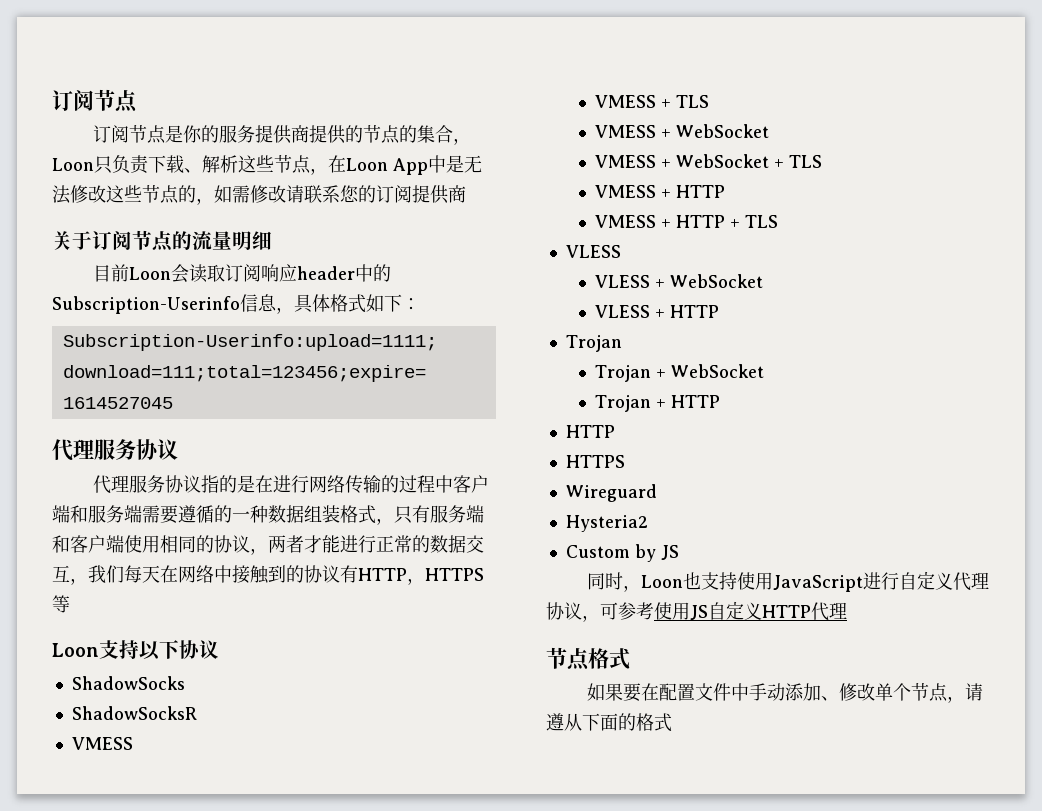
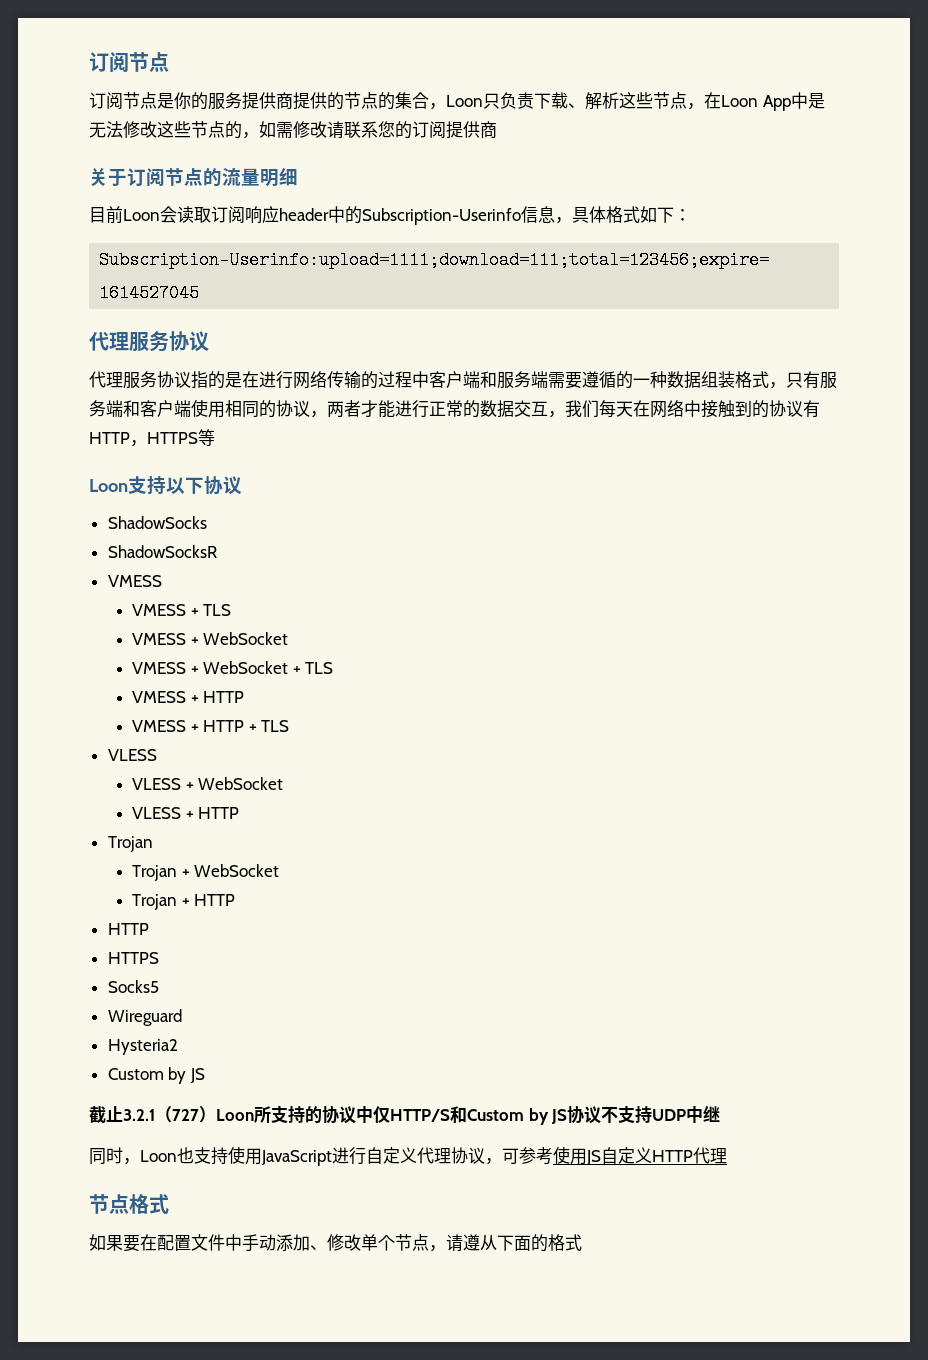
+ Socks5
+ 截止3.2.1（727）Loon所支持的协议中仅HTTP/S和Custom by JS协议不支持UDP中继

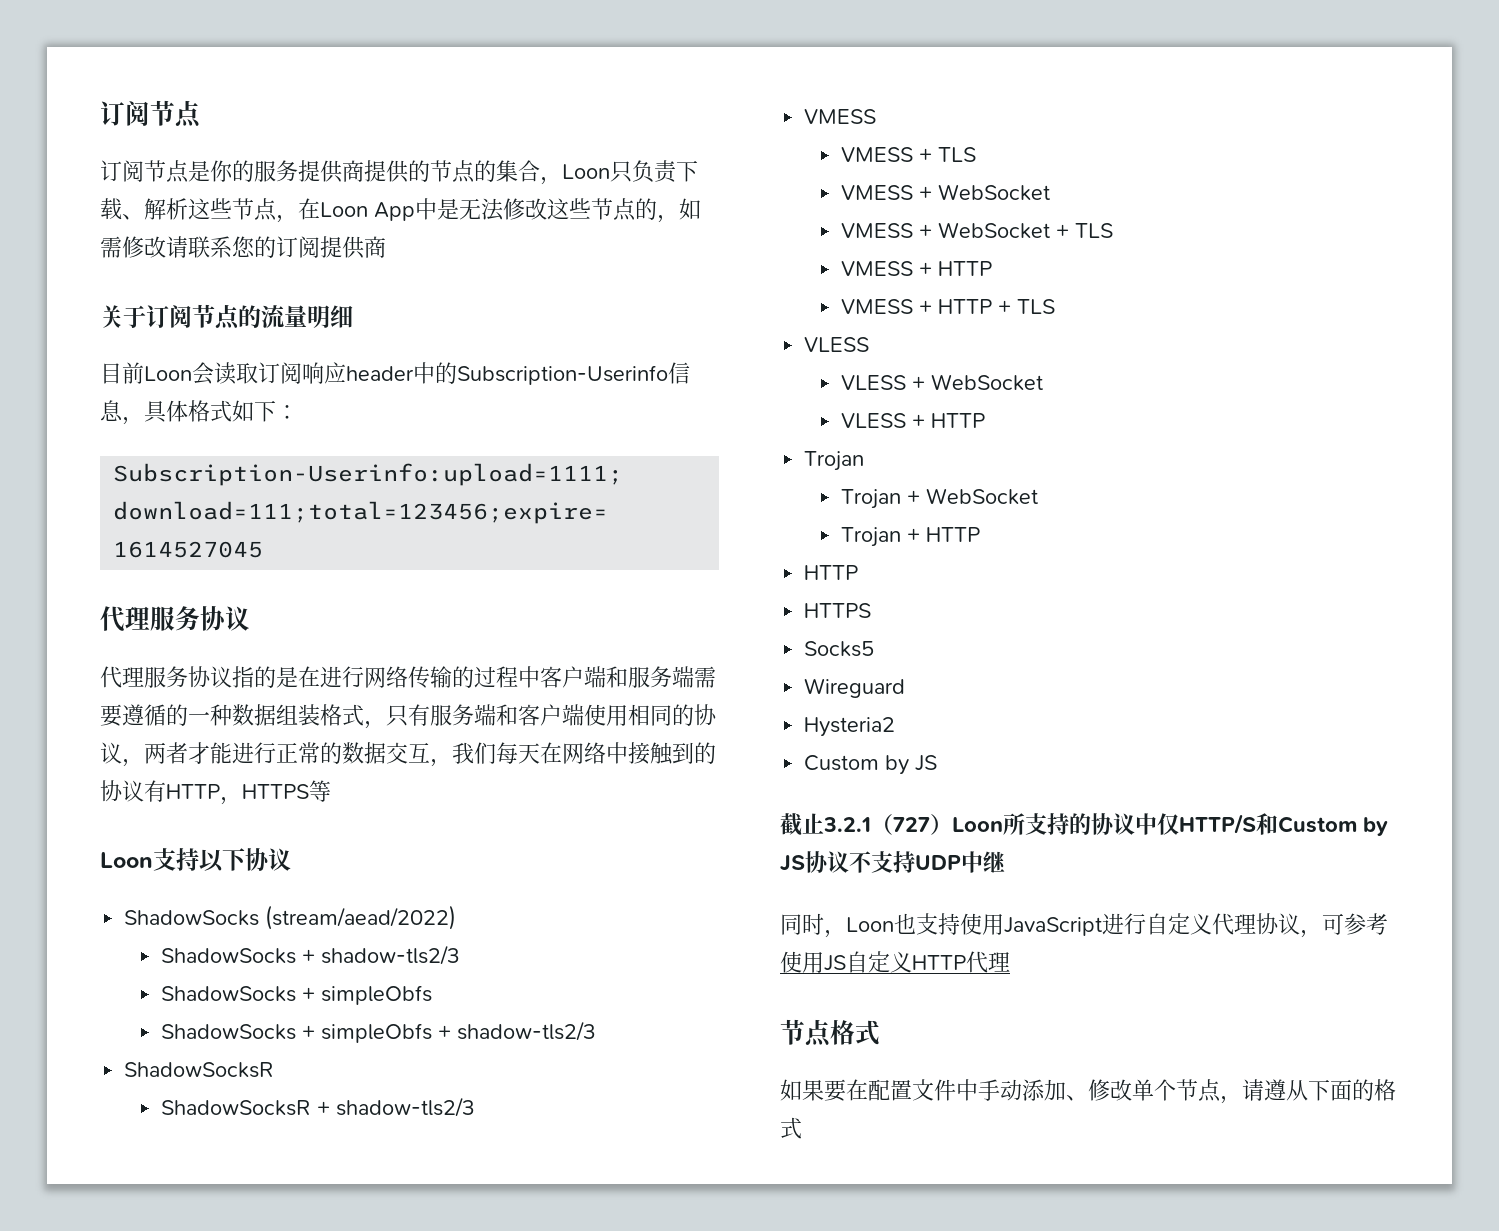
- ShadowSocks
+ ShadowSocks (stream/aead/2022)
+ ShadowSocks + shadow-tls2/3
+ ShadowSocks + simpleObfs
+ ShadowSocks + simpleObfs + shadow-tls2/3
  ShadowSocksR
+ ShadowSocksR + shadow-tls2/3

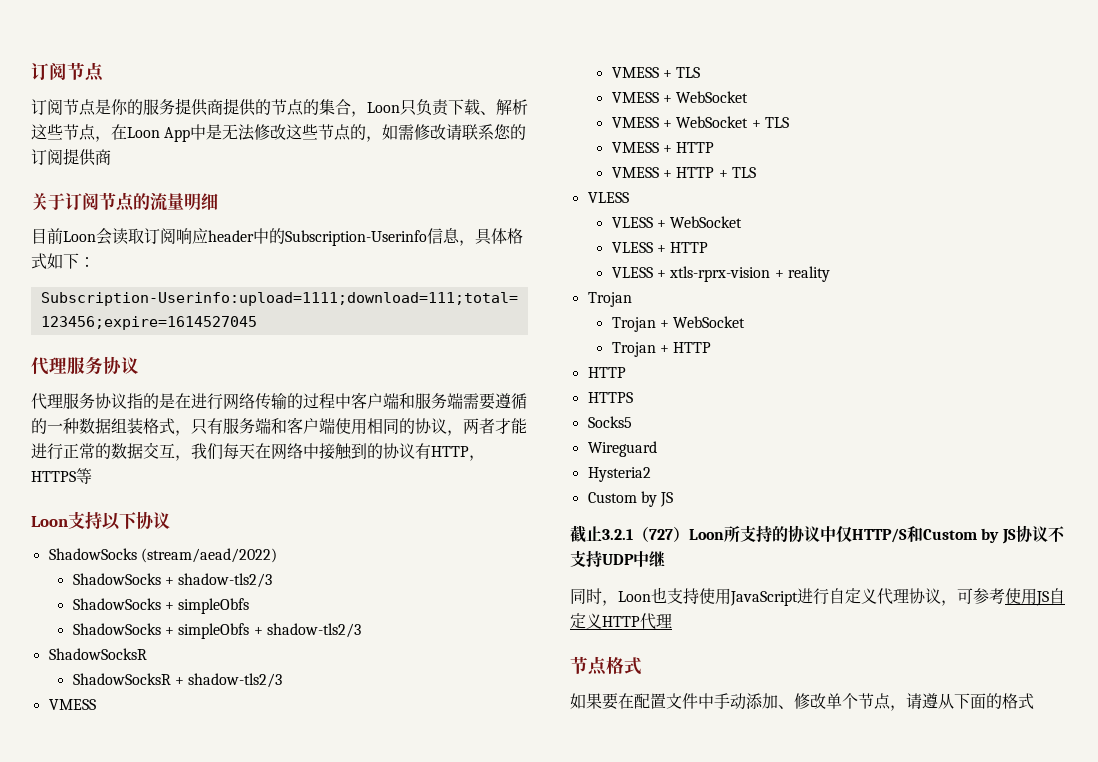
+ VLESS + xtls-rprx-vision + reality

